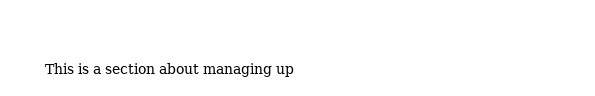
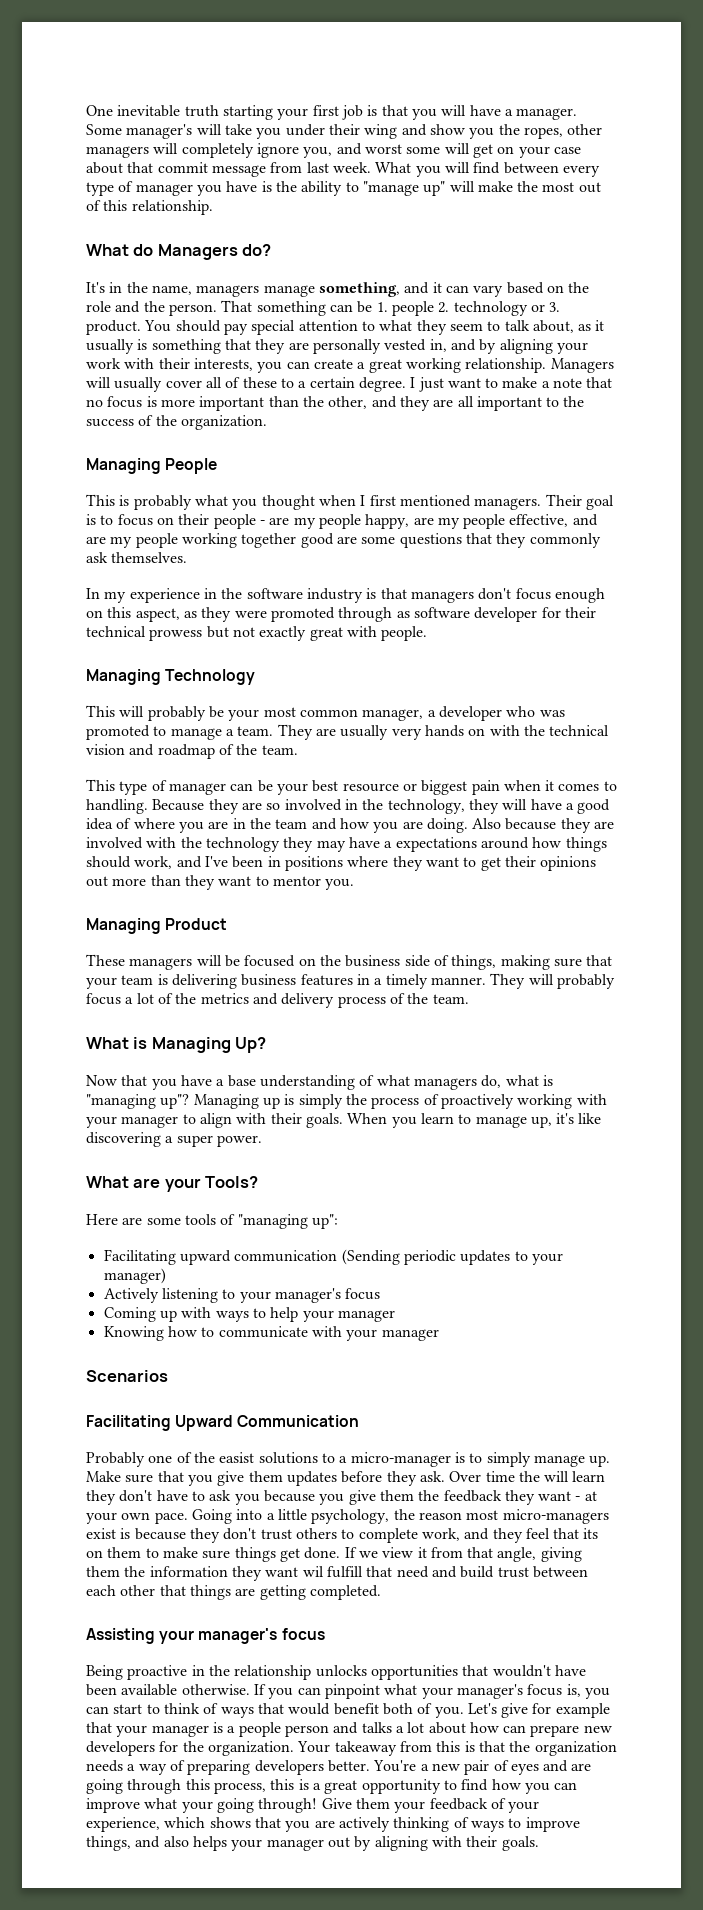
- This is a section about managing up
+ One inevitable truth starting your first job is that you will have a manager. Some manager's will take you under their wing and show you the ropes, other managers will completely ignore you, and worst some will get on your case about that commit message from last week. What you will find between every type of manager you have is the ability to "manage up" will make the most out of this relationship.
+ What do Managers do?
+ It's in the name, managers manage something, and it can vary based on the role and the person. That something can be 1. people 2. technology or 3. product. You should pay special attention to what they seem to talk about, as it usually is something that they are personally vested in, and by aligning your work with their interests, you can create a great working relationship. Managers will usually cover all of these to a certain degree. I just want to make a note that no focus is more important than the other, and they are all important to the success of the organization.
+ Managing People
+ This is probably what you thought when I first mentioned managers. Their goal is to focus on their people - are my people happy, are my people effective, and are my people working together good are some questions that they commonly ask themselves.
+ In my experience in the software industry is that managers don't focus enough on this aspect, as they were promoted through as software developer for their technical prowess but not exactly great with people.
+ Managing Technology
+ This will probably be your most common manager, a developer who was promoted to manage a team. They are usually very hands on with the technical vision and roadmap of the team.
+ This type of manager can be your best resource or biggest pain when it comes to handling. Because they are so involved in the technology, they will have a good idea of where you are in the team and how you are doing. Also because they are involved with the technology they may have a expectations around how things should work, and I've been in positions where they want to get their opinions out more than they want to mentor you.
+ Managing Product
+ These managers will be focused on the business side of things, making sure that your team is delivering business features in a timely manner. They will probably focus a lot of the metrics and delivery process of the team.
+ What is Managing Up?
+ Now that you have a base understanding of what managers do, what is "managing up"? Managing up is simply the process of proactively working with your manager to align with their goals. When you learn to manage up, it's like discovering a super power.
+ What are your Tools?
+ Here are some tools of "managing up":
+ Facilitating upward communication (Sending periodic updates to your manager)
+ Actively listening to your manager's focus
+ Coming up with ways to help your manager
+ Knowing how to communicate with your manager
+ Scenarios
+ Facilitating Upward Communication
+ Probably one of the easist solutions to a micro-manager is to simply manage up. Make sure that you give them updates before they ask. Over time the will learn they don't have to ask you because you give them the feedback they want - at your own pace. Going into a little psychology, the reason most micro-managers exist is because they don't trust others to complete work, and they feel that its on them to make sure things get done. If we view it from that angle, giving them the information they want wil fulfill that need and build trust between each other that things are getting completed.
+ Assisting your manager's focus
+ Being proactive in the relationship unlocks opportunities that wouldn't have been available otherwise. If you can pinpoint what your manager's focus is, you can start to think of ways that would benefit both of you. Let's give for example that your manager is a people person and talks a lot about how can prepare new developers for the organization. Your takeaway from this is that the organization needs a way of preparing developers better. You're a new pair of eyes and are going through this process, this is a great opportunity to find how you can improve what your going through! Give them your feedback of your experience, which shows that you are actively thinking of ways to improve things, and also helps your manager out by aligning with their goals.

